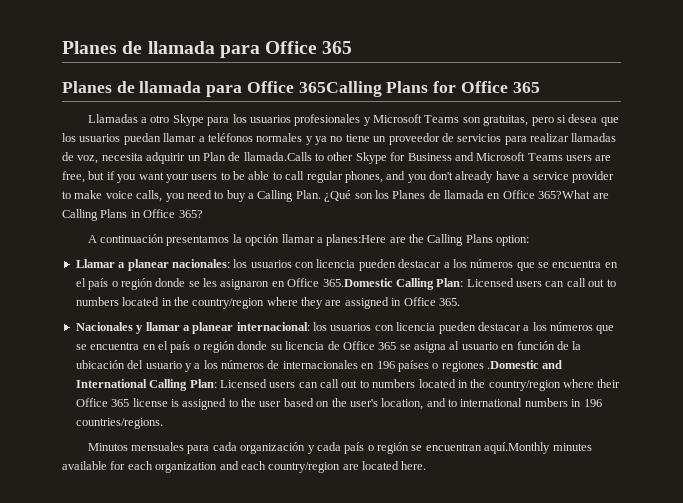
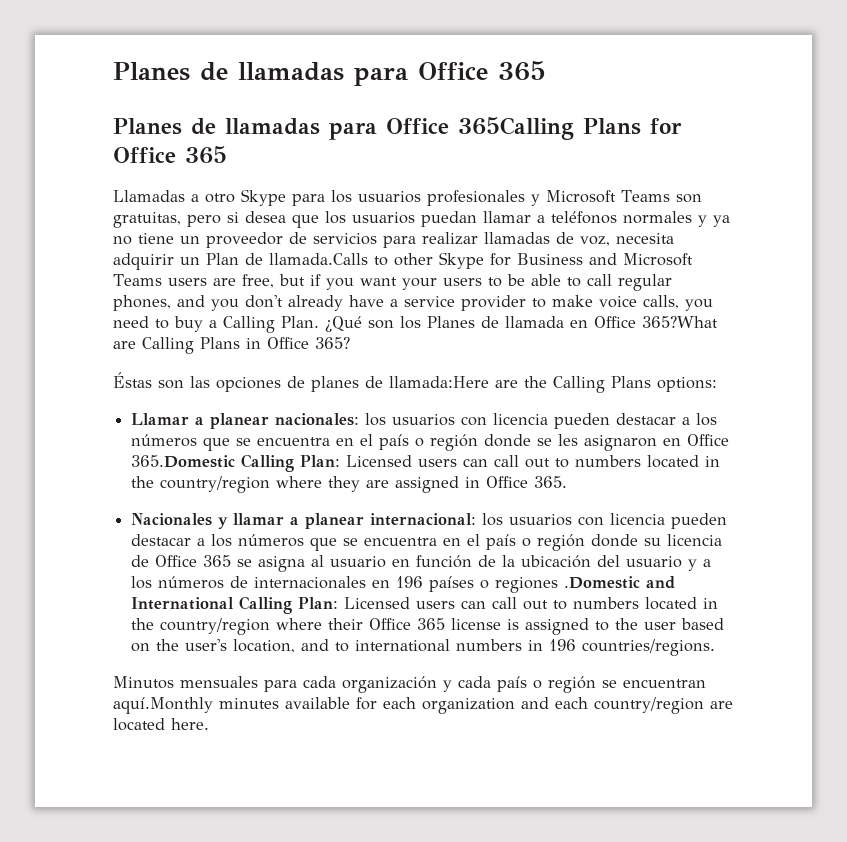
- Planes de llamada para Office 365
+ Planes de llamadas para Office 365
- Planes de llamada para Office 365Calling Plans for Office 365
+ Planes de llamadas para Office 365Calling Plans for Office 365
- A continuación presentamos la opción llamar a planes:Here are the Calling Plans option:
+ Éstas son las opciones de planes de llamada:Here are the Calling Plans options:

